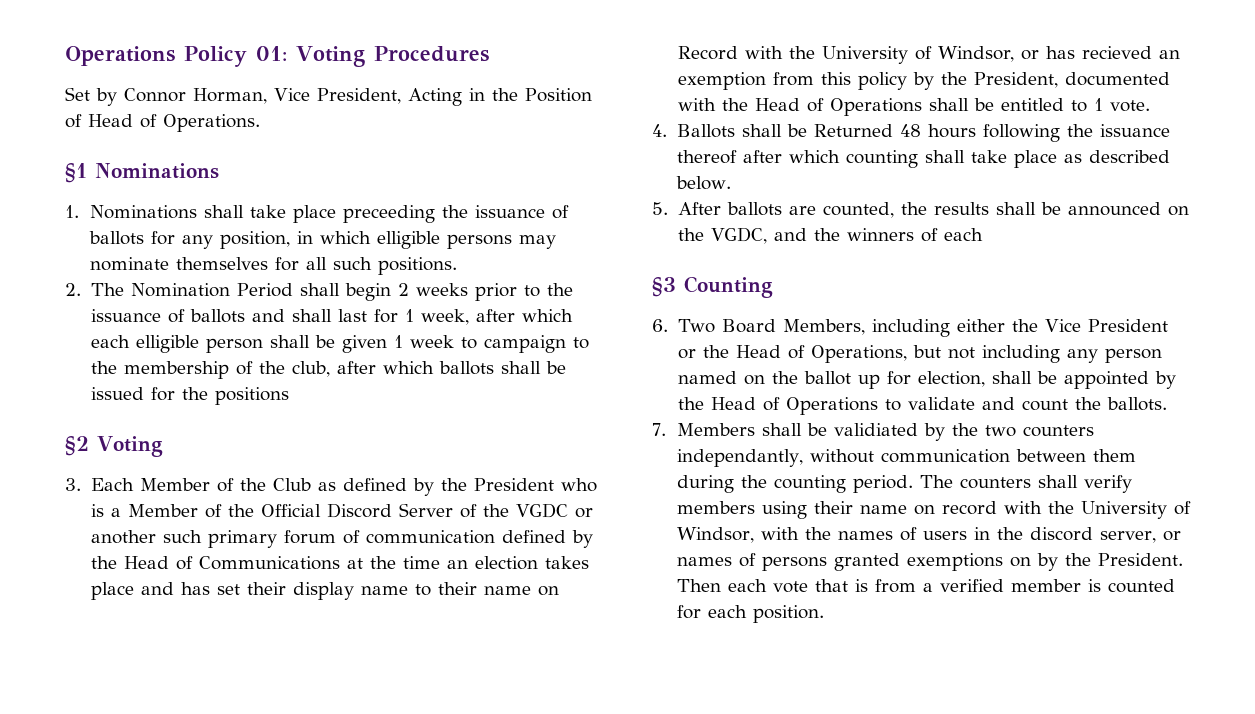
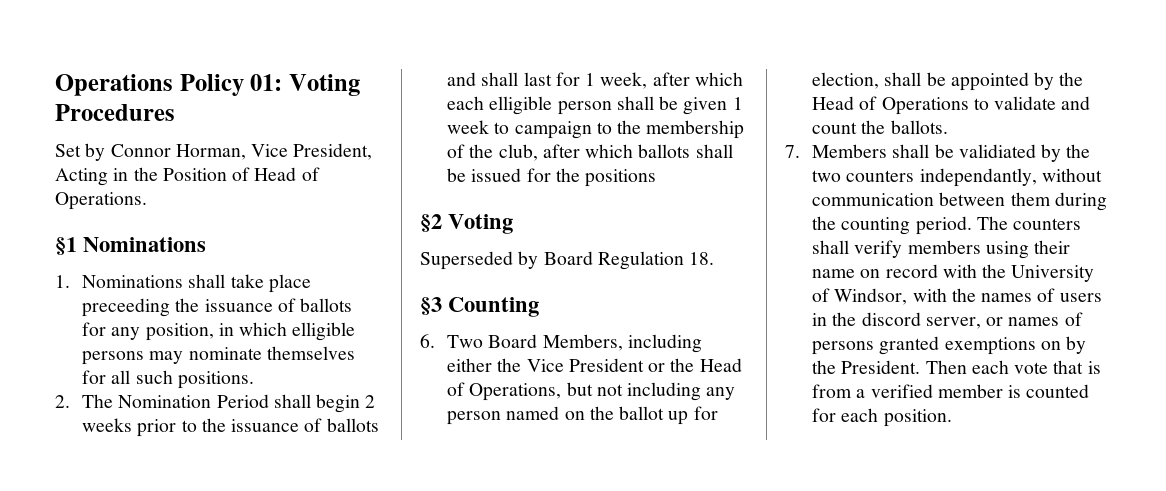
- 3. Each Member of the Club as defined by the President who is a Member of the Official Discord Server of the VGDC or another such primary forum of communication defined by the Head of Communications at the time an election takes place and has set their display name to their name on Record with the University of Windsor, or has recieved an exemption from this policy by the President, documented with the Head of Operations shall be entitled to 1 vote.
- 4. Ballots shall be Returned 48 hours following the issuance thereof after which counting shall take place as described below.
- 5. After ballots are counted, the results shall be announced on the VGDC, and the winners of each
+ Superseded by Board Regulation 18.

